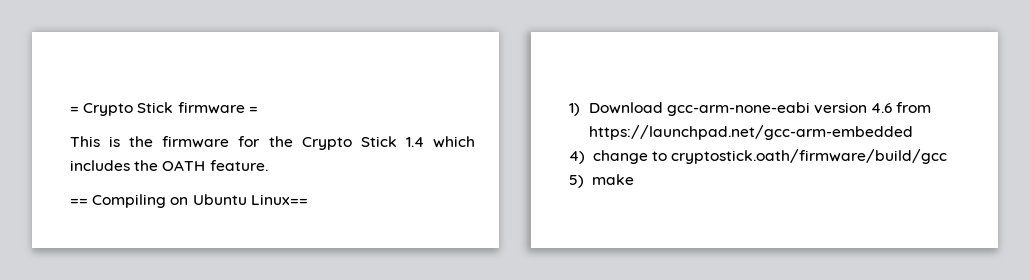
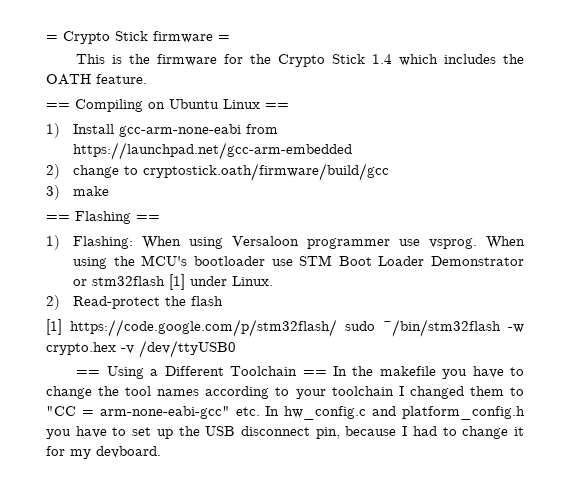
- == Compiling on Ubuntu Linux==
- 1) Download gcc-arm-none-eabi version 4.6 from https://launchpad.net/gcc-arm-embedded
+ == Compiling on Ubuntu Linux ==
+ 1) Install gcc-arm-none-eabi from https://launchpad.net/gcc-arm-embedded
- 4) change to cryptostick.oath/firmware/build/gcc
+ 2) change to cryptostick.oath/firmware/build/gcc
- 5) make
+ 3) make
+ == Flashing ==
+ 1) Flashing: When using Versaloon programmer use vsprog. When using the MCU's bootloader use STM Boot Loader Demonstrator or stm32flash [1] under Linux.
+ 2) Read-protect the flash
+ [1] https://code.google.com/p/stm32flash/ sudo ~/bin/stm32flash -w crypto.hex -v /dev/ttyUSB0
+ == Using a Different Toolchain == In the makefile you have to change the tool names according to your toolchain I changed them to "CC = arm-none-eabi-gcc" etc. In hw_config.c and platform_config.h you have to set up the USB disconnect pin, because I had to change it for my devboard.

